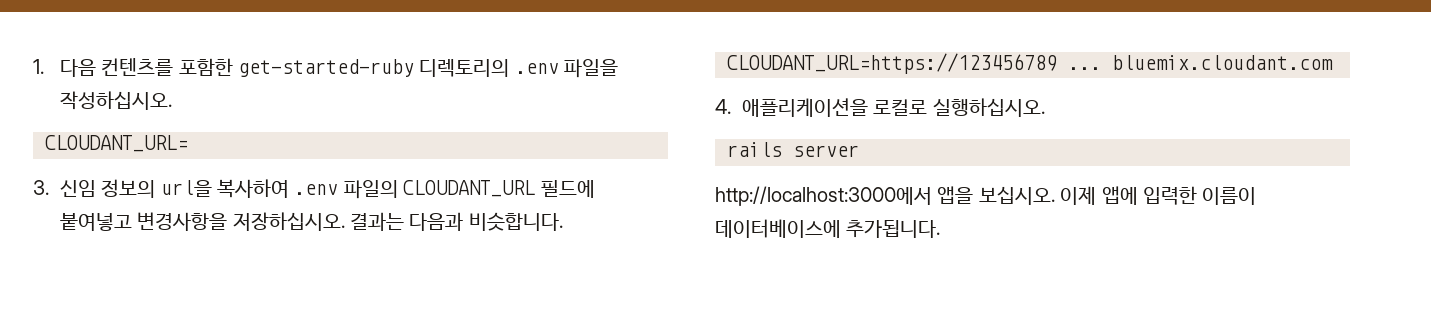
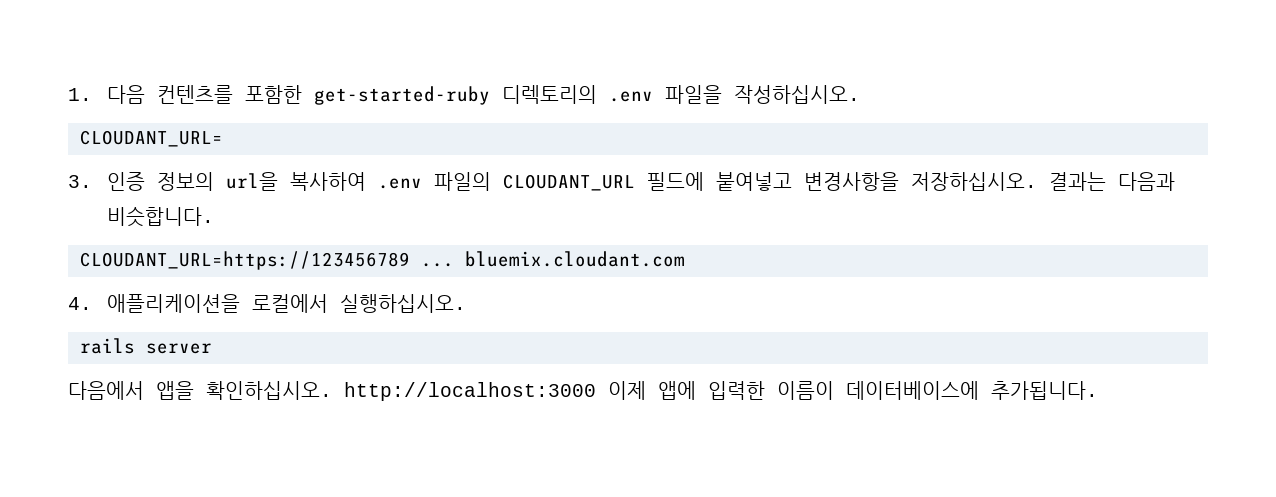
- 3. 신임 정보의 url을 복사하여 .env 파일의 CLOUDANT_URL 필드에 붙여넣고 변경사항을 저장하십시오.
+ 3. 인증 정보의 url을 복사하여 .env 파일의 CLOUDANT_URL 필드에 붙여넣고 변경사항을 저장하십시오.
- 4. 애플리케이션을 로컬로 실행하십시오.
+ 4. 애플리케이션을 로컬에서 실행하십시오.
- http://localhost:3000에서 앱을 보십시오. 이제 앱에 입력한 이름이 데이터베이스에 추가됩니다.
+ 다음에서 앱을 확인하십시오. http://localhost:3000 이제 앱에 입력한 이름이 데이터베이스에 추가됩니다.

